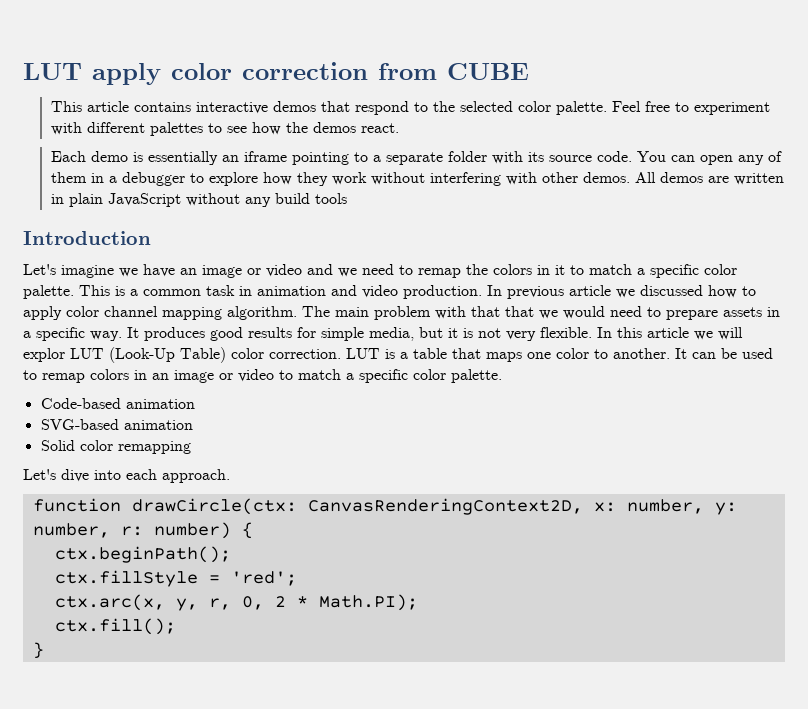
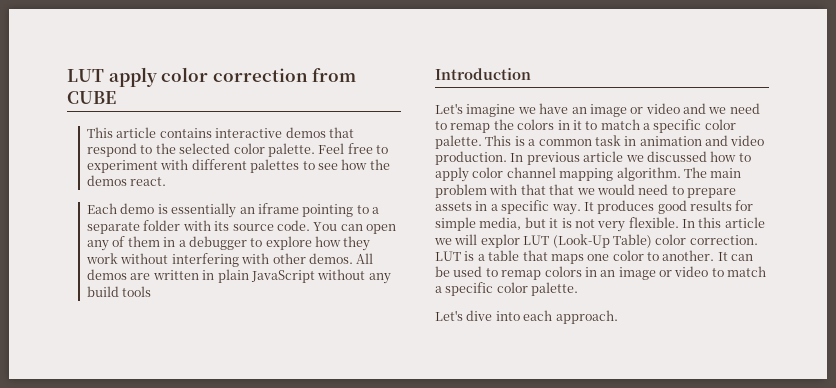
- Code-based animation
- SVG-based animation
- Solid color remapping
- function drawCircle(ctx: CanvasRenderingContext2D, x: number, y: number, r: number) {
- ctx.beginPath();
- ctx.fillStyle = 'red';
- ctx.arc(x, y, r, 0, 2 * Math.PI);
- ctx.fill();
- }

